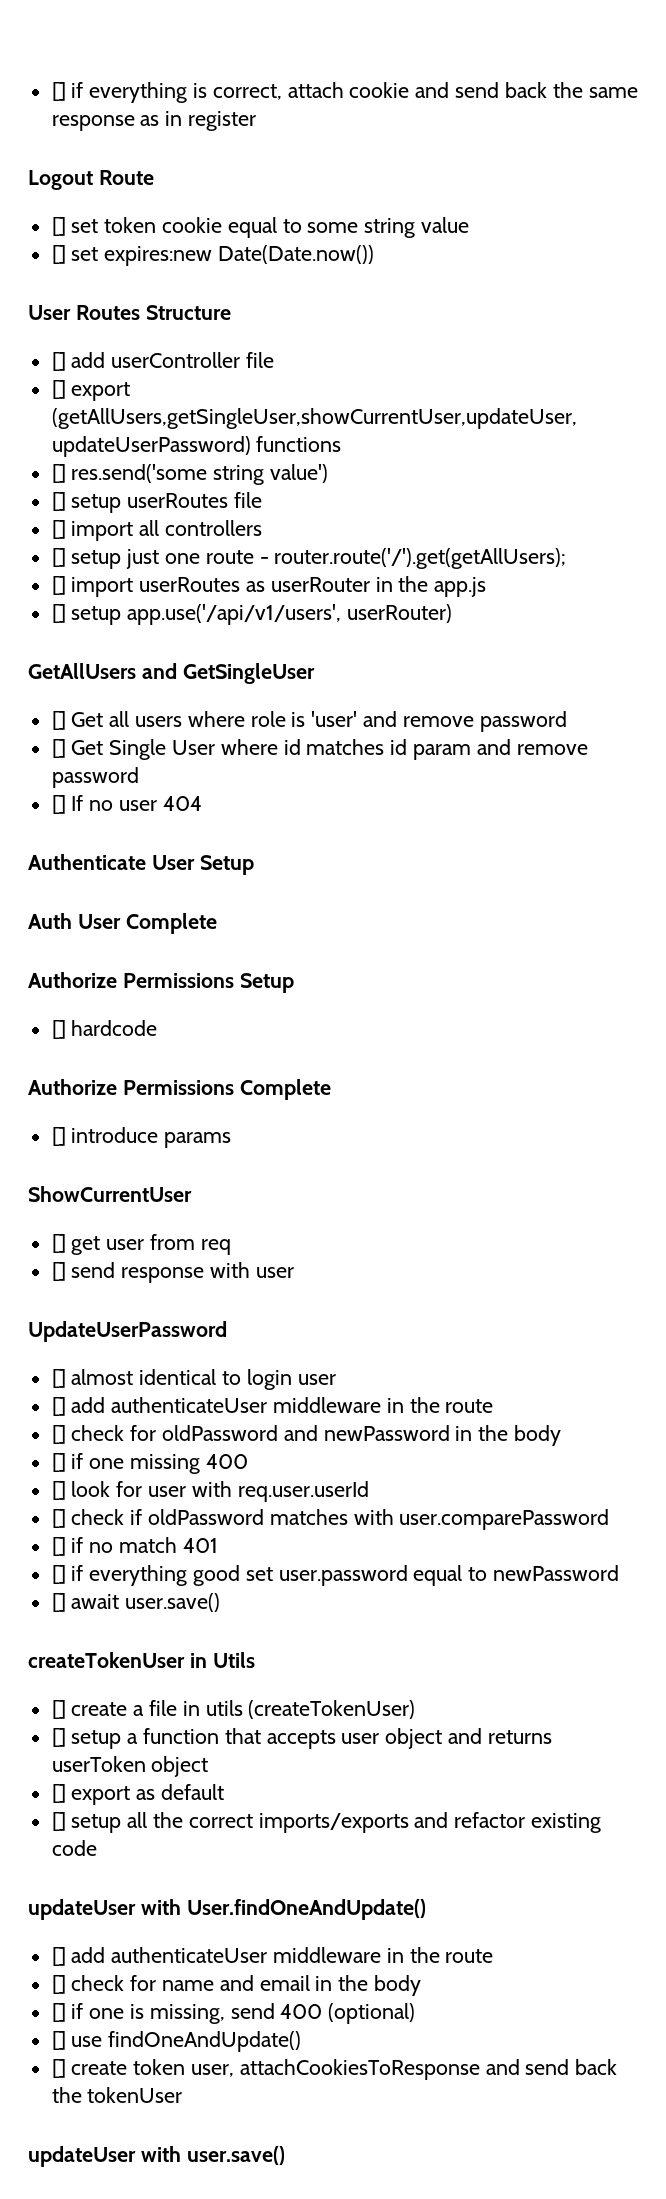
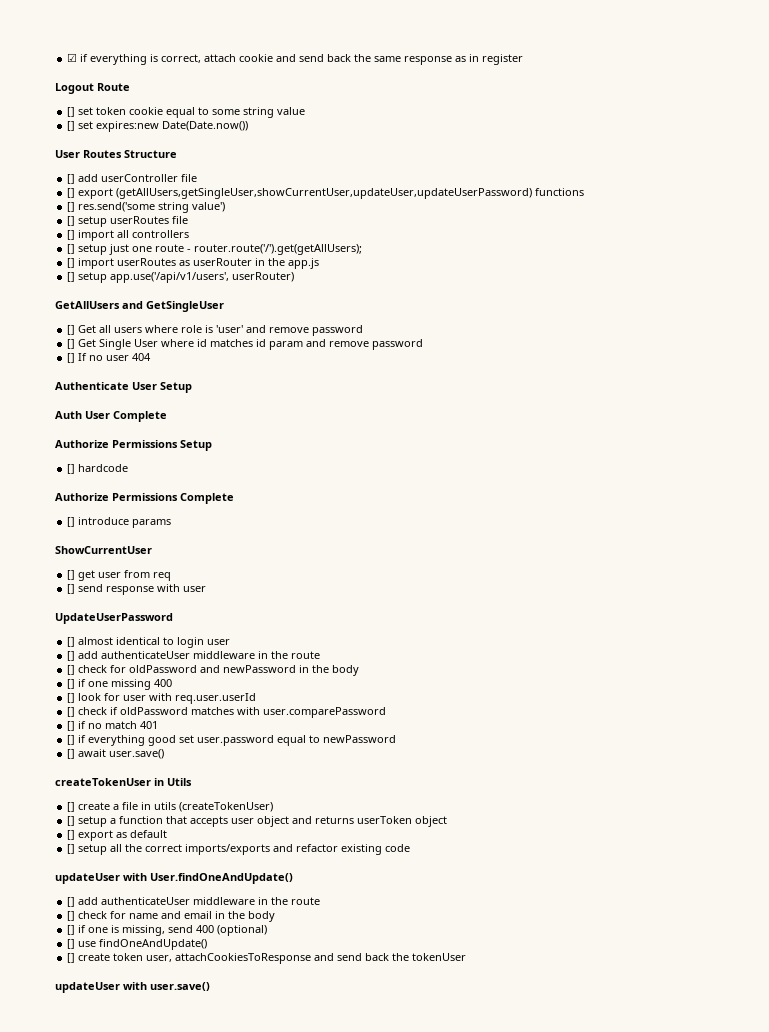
- [] if everything is correct, attach cookie and send back the same response as in register
+ ☑ if everything is correct, attach cookie and send back the same response as in register

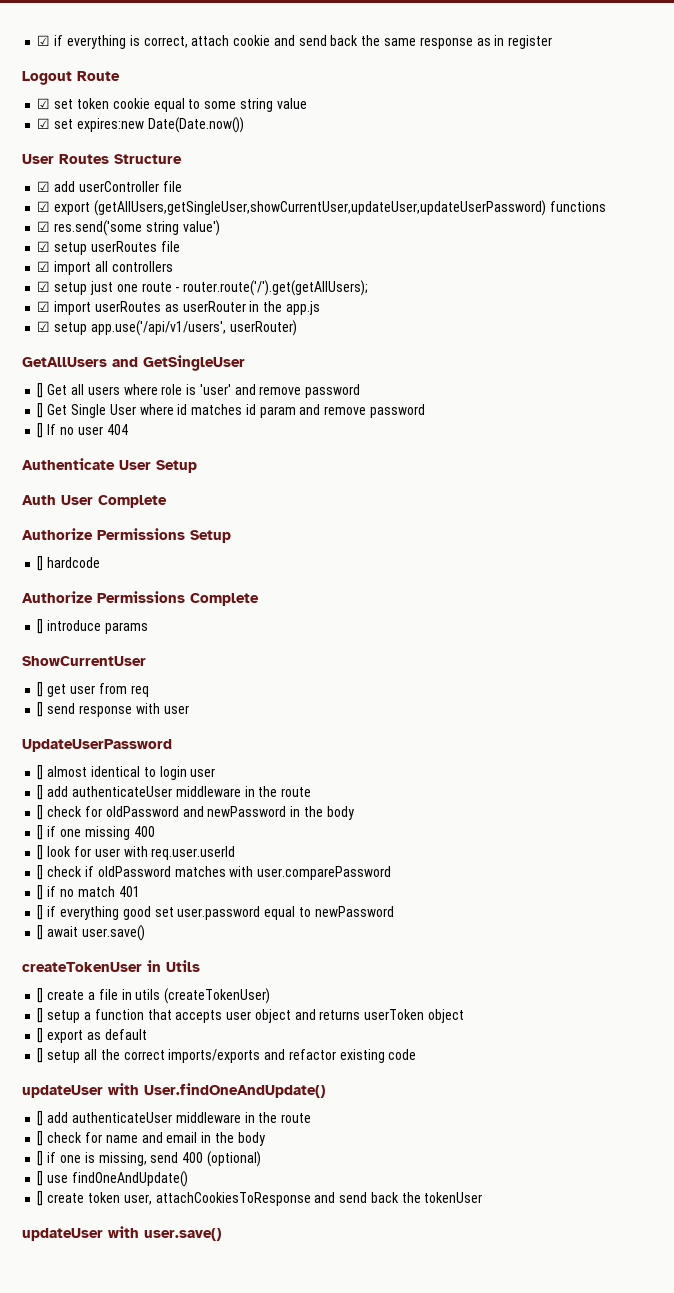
- [] set token cookie equal to some string value
+ ☑ set token cookie equal to some string value
- [] set expires:new Date(Date.now())
+ ☑ set expires:new Date(Date.now())
- [] add userController file
+ ☑ add userController file
- [] export (getAllUsers,getSingleUser,showCurrentUser,updateUser,updateUserPassword) functions
+ ☑ export (getAllUsers,getSingleUser,showCurrentUser,updateUser,updateUserPassword) functions
- [] res.send('some string value')
+ ☑ res.send('some string value')
- [] setup userRoutes file
+ ☑ setup userRoutes file
- [] import all controllers
+ ☑ import all controllers
- [] setup just one route - router.route('/').get(getAllUsers);
+ ☑ setup just one route - router.route('/').get(getAllUsers);
- [] import userRoutes as userRouter in the app.js
+ ☑ import userRoutes as userRouter in the app.js
- [] setup app.use('/api/v1/users', userRouter)
+ ☑ setup app.use('/api/v1/users', userRouter)

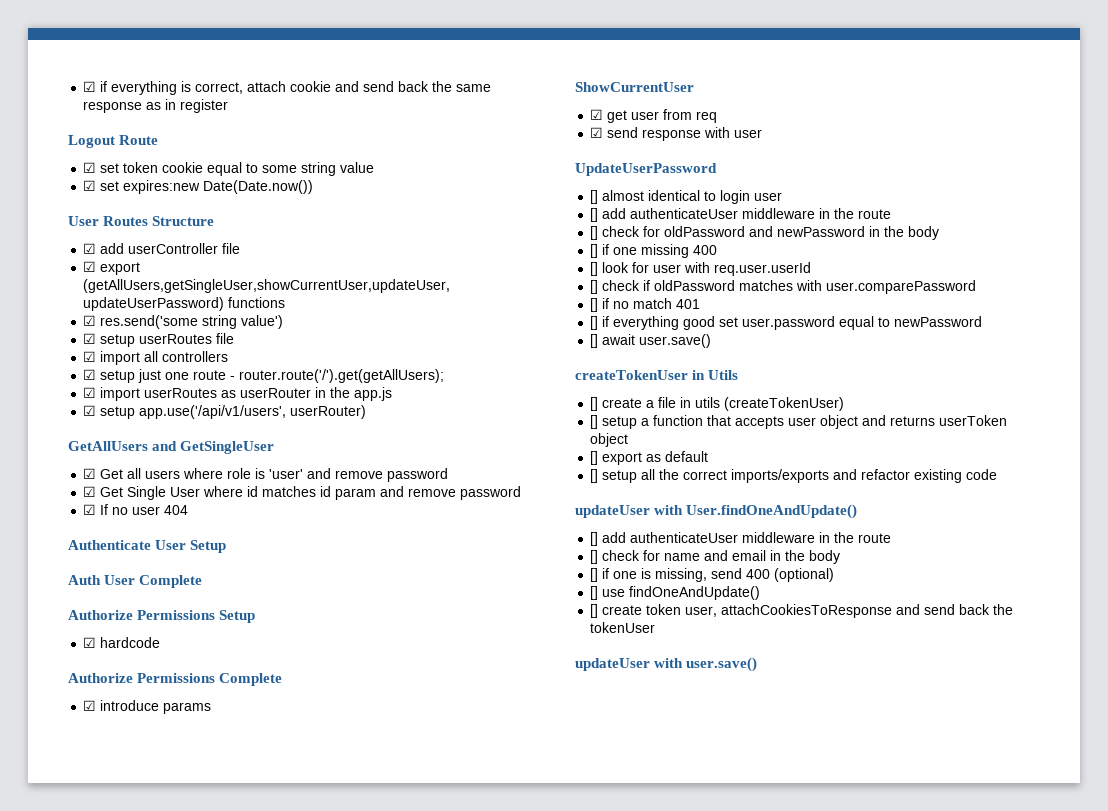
- [] Get all users where role is 'user' and remove password
+ ☑ Get all users where role is 'user' and remove password
- [] Get Single User where id matches id param and remove password
+ ☑ Get Single User where id matches id param and remove password
- [] If no user 404
+ ☑ If no user 404
- [] hardcode
+ ☑ hardcode
- [] introduce params
+ ☑ introduce params
- [] get user from req
+ ☑ get user from req
- [] send response with user
+ ☑ send response with user

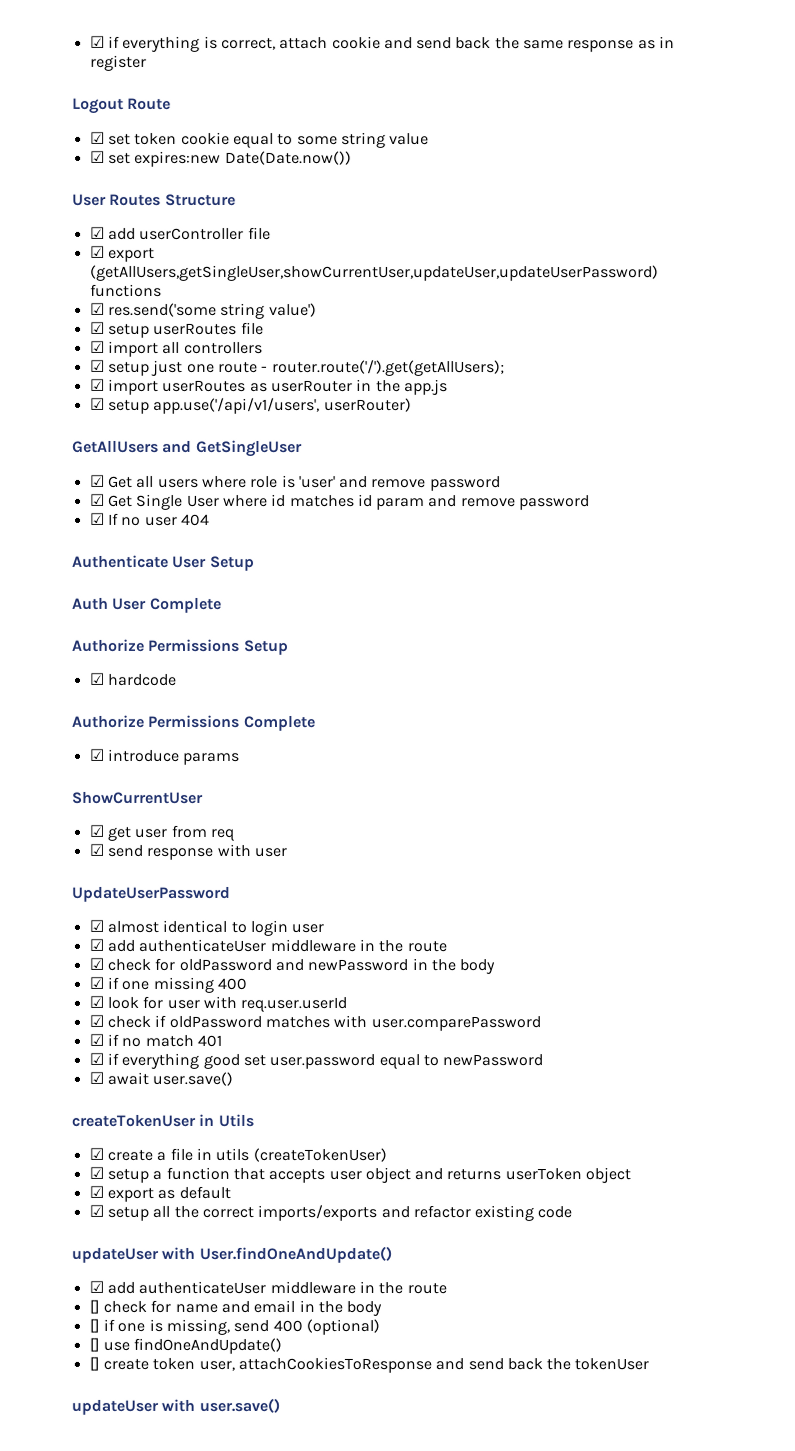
- [] almost identical to login user
- [] add authenticateUser middleware in the route
- [] check for oldPassword and newPassword in the body
+ ☑ almost identical to login user
+ ☑ add authenticateUser middleware in the route
+ ☑ check for oldPassword and newPassword in the body
- [] if one missing 400
+ ☑ if one missing 400
- [] look for user with req.user.userId
+ ☑ look for user with req.user.userId
- [] check if oldPassword matches with user.comparePassword
+ ☑ check if oldPassword matches with user.comparePassword
- [] if no match 401
+ ☑ if no match 401
- [] if everything good set user.password equal to newPassword
+ ☑ if everything good set user.password equal to newPassword
- [] await user.save()
+ ☑ await user.save()
- [] create a file in utils (createTokenUser)
+ ☑ create a file in utils (createTokenUser)
- [] setup a function that accepts user object and returns userToken object
+ ☑ setup a function that accepts user object and returns userToken object
- [] export as default
+ ☑ export as default
- [] setup all the correct imports/exports and refactor existing code
+ ☑ setup all the correct imports/exports and refactor existing code
  updateUser with User.findOneAndUpdate()
- [] add authenticateUser middleware in the route
+ ☑ add authenticateUser middleware in the route

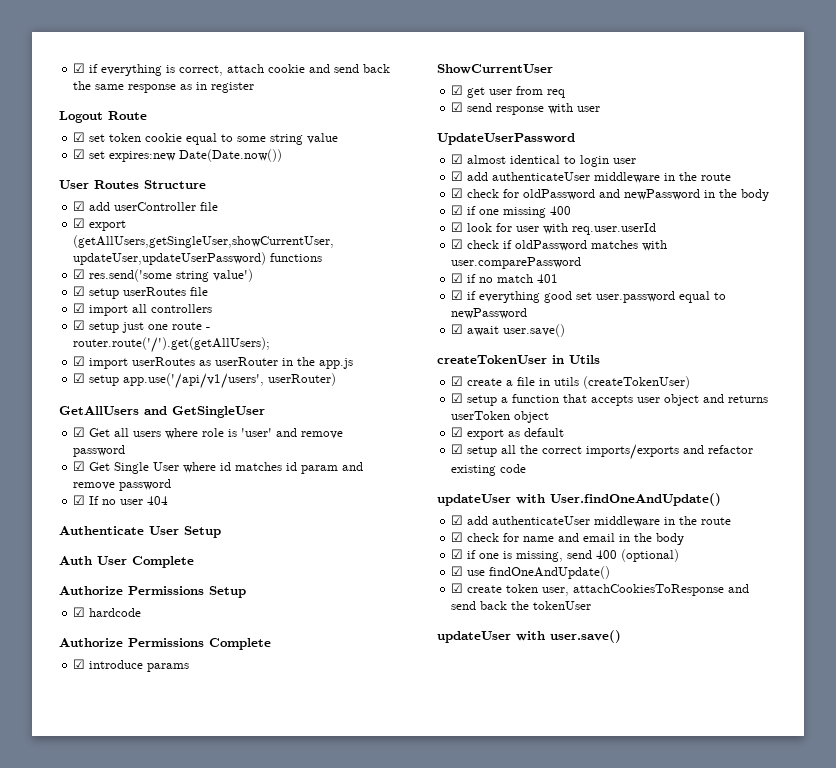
- [] check for name and email in the body
+ ☑ check for name and email in the body
- [] if one is missing, send 400 (optional)
+ ☑ if one is missing, send 400 (optional)
- [] use findOneAndUpdate()
+ ☑ use findOneAndUpdate()
- [] create token user, attachCookiesToResponse and send back the tokenUser
+ ☑ create token user, attachCookiesToResponse and send back the tokenUser

